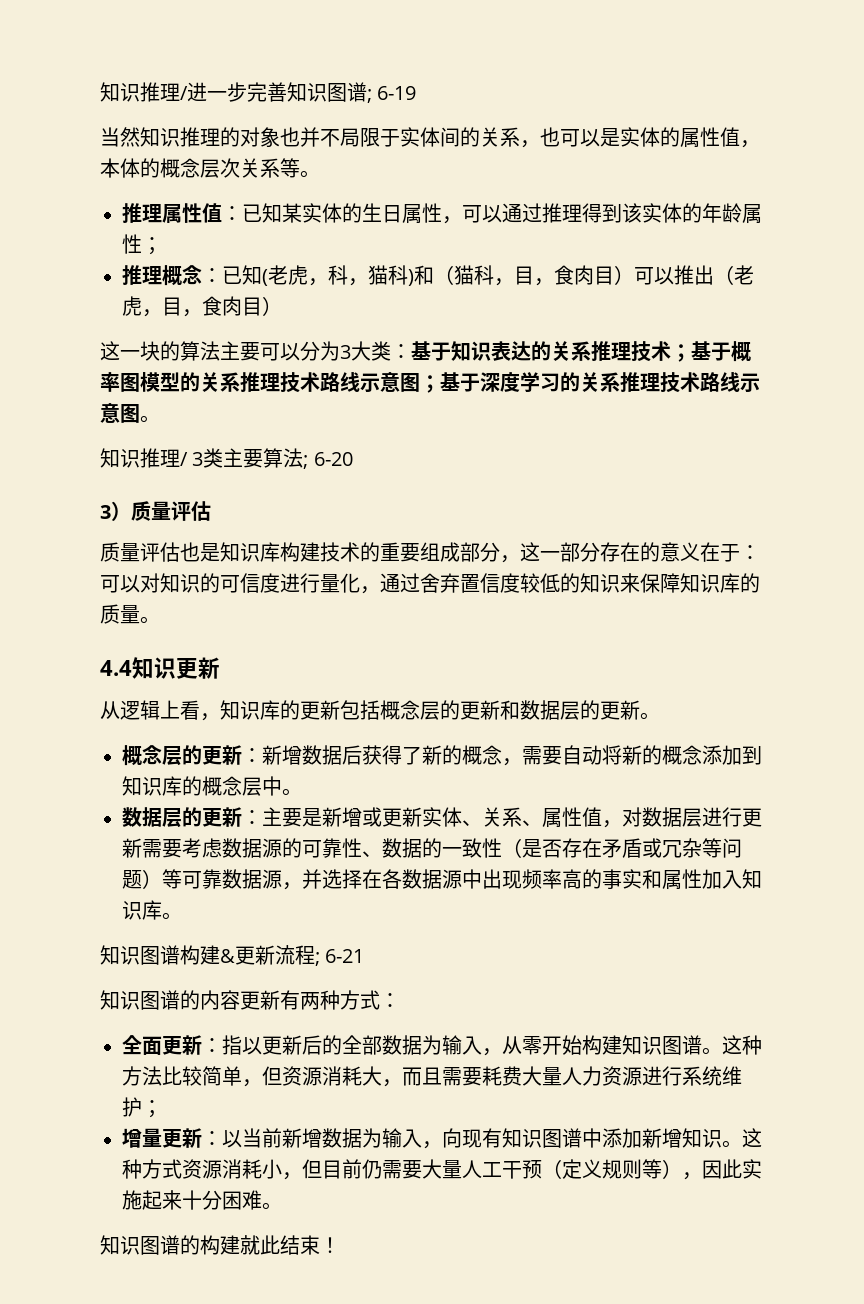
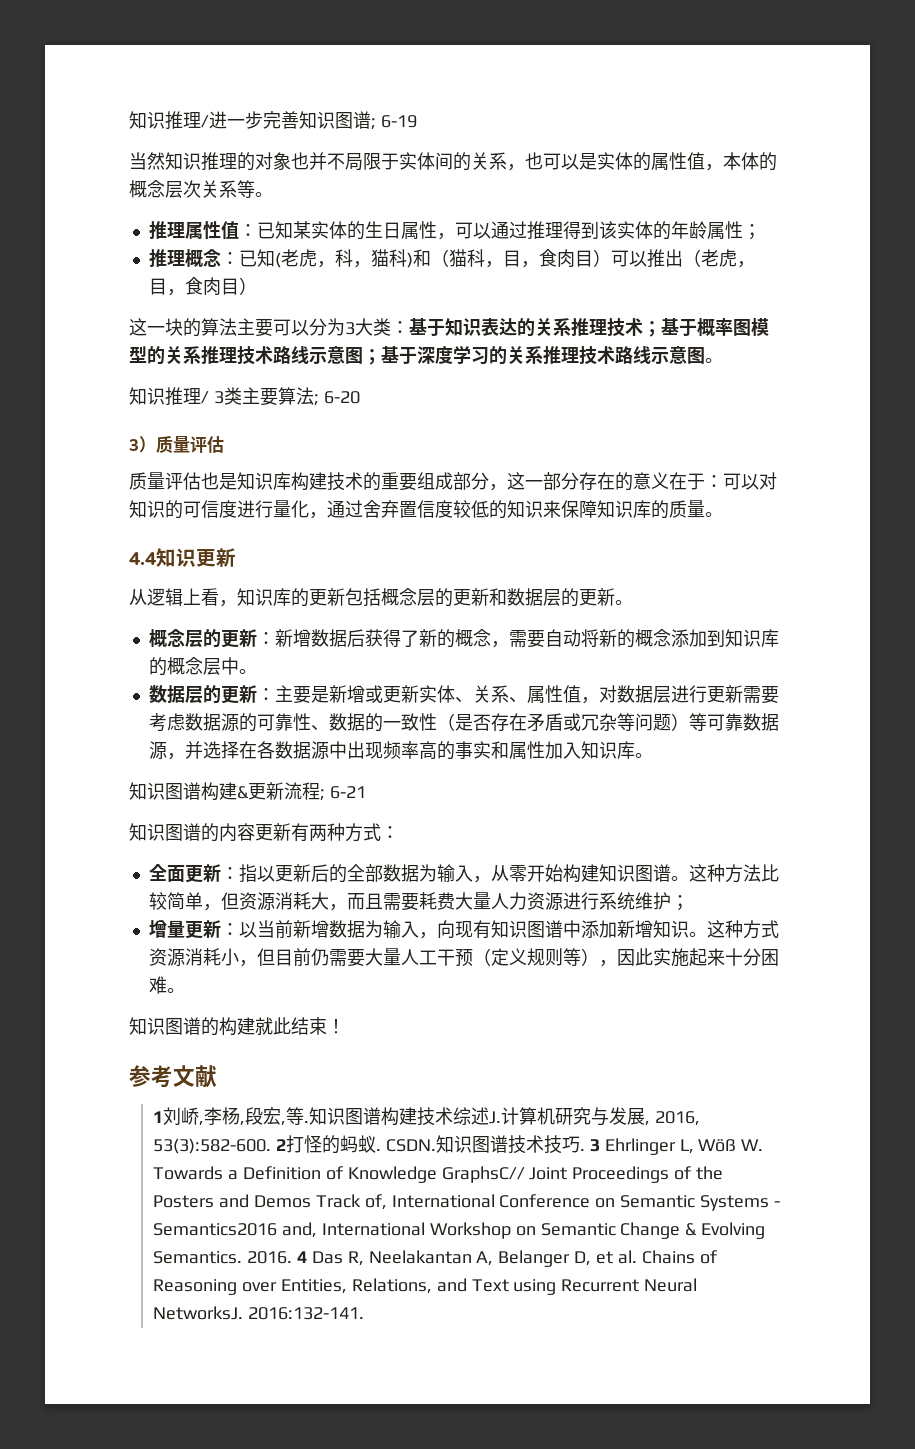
+ 参考文献
+ 1刘峤,李杨,段宏,等.知识图谱构建技术综述J.计算机研究与发展, 2016, 53(3):582-600. 2打怪的蚂蚁. CSDN.知识图谱技术技巧. 3 Ehrlinger L, Wöß W. Towards a Definition of Knowledge GraphsC// Joint Proceedings of the Posters and Demos Track of, International Conference on Semantic Systems - Semantics2016 and, International Workshop on Semantic Change & Evolving Semantics. 2016. 4 Das R, Neelakantan A, Belanger D, et al. Chains of Reasoning over Entities, Relations, and Text using Recurrent Neural NetworksJ. 2016:132-141.

